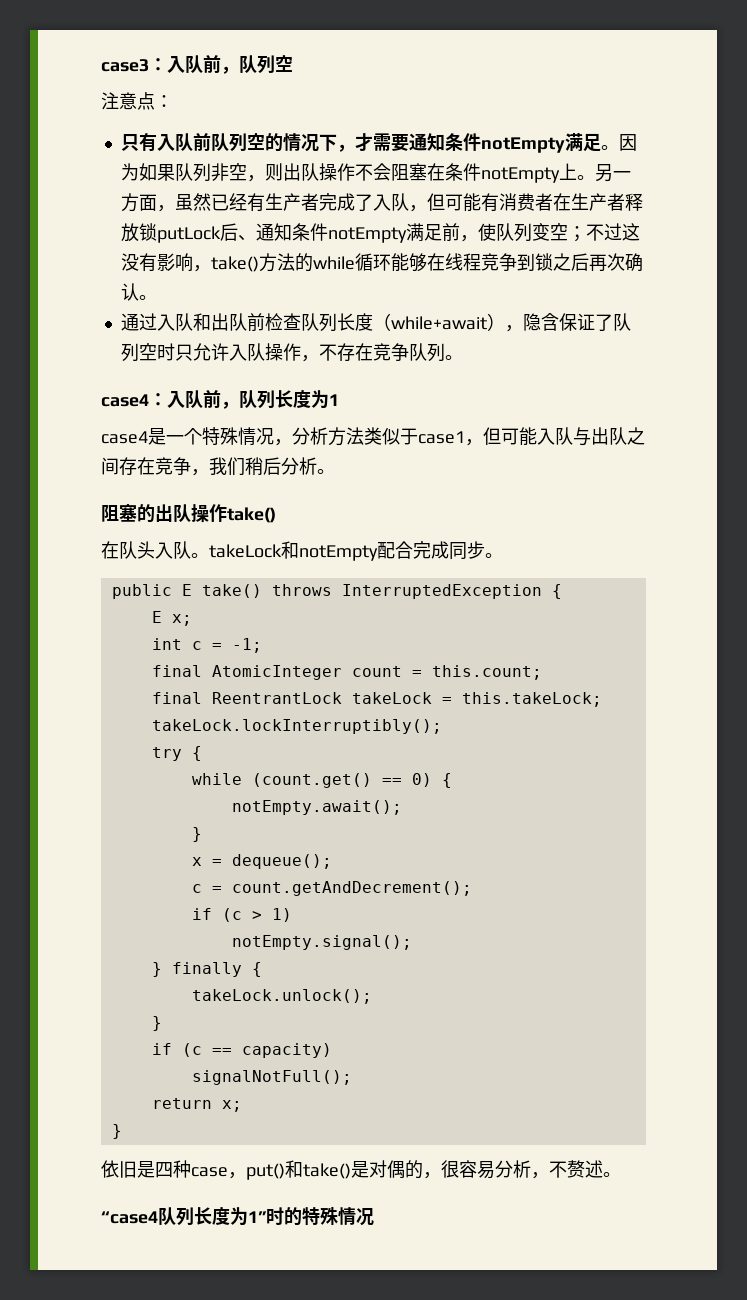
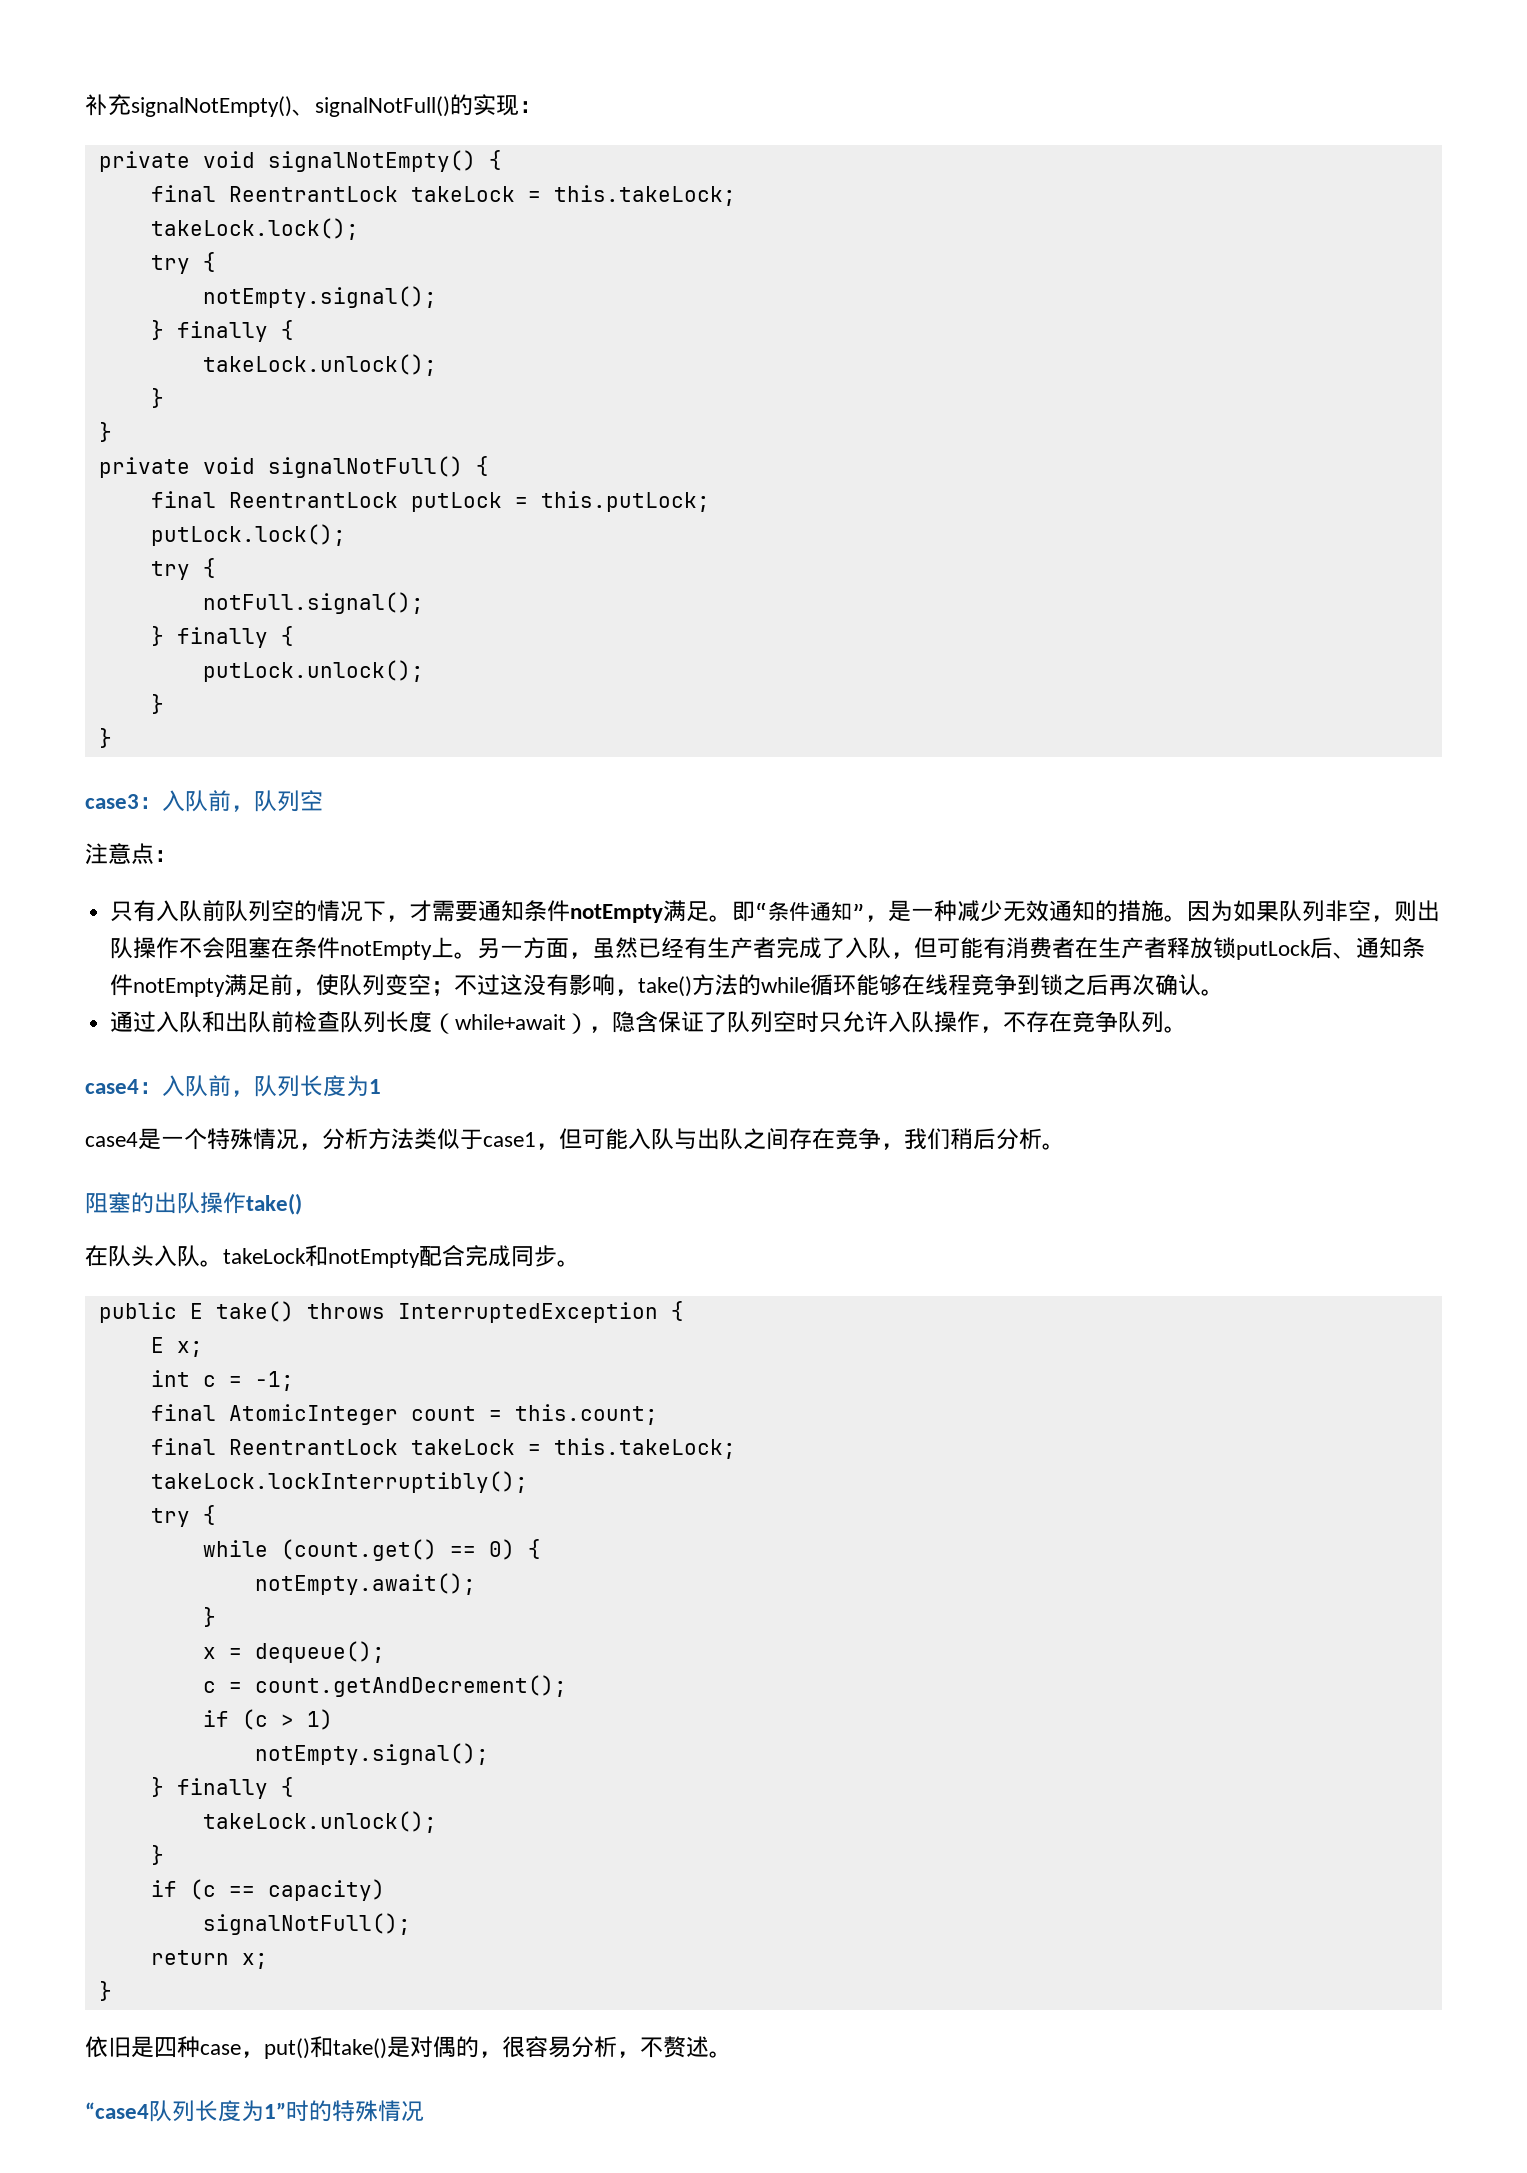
+ 补充signalNotEmpty()、signalNotFull()的实现：
+ private void signalNotEmpty() {
+ final ReentrantLock takeLock = this.takeLock;
+ takeLock.lock();
+ try {
+ notEmpty.signal();
+ } finally {
+ takeLock.unlock();
+ }
+ }
+ private void signalNotFull() {
+ final ReentrantLock putLock = this.putLock;
+ putLock.lock();
+ try {
+ notFull.signal();
+ } finally {
+ putLock.unlock();
+ }
+ }
+ 即“条件通知”，是一种减少无效通知的措施。

